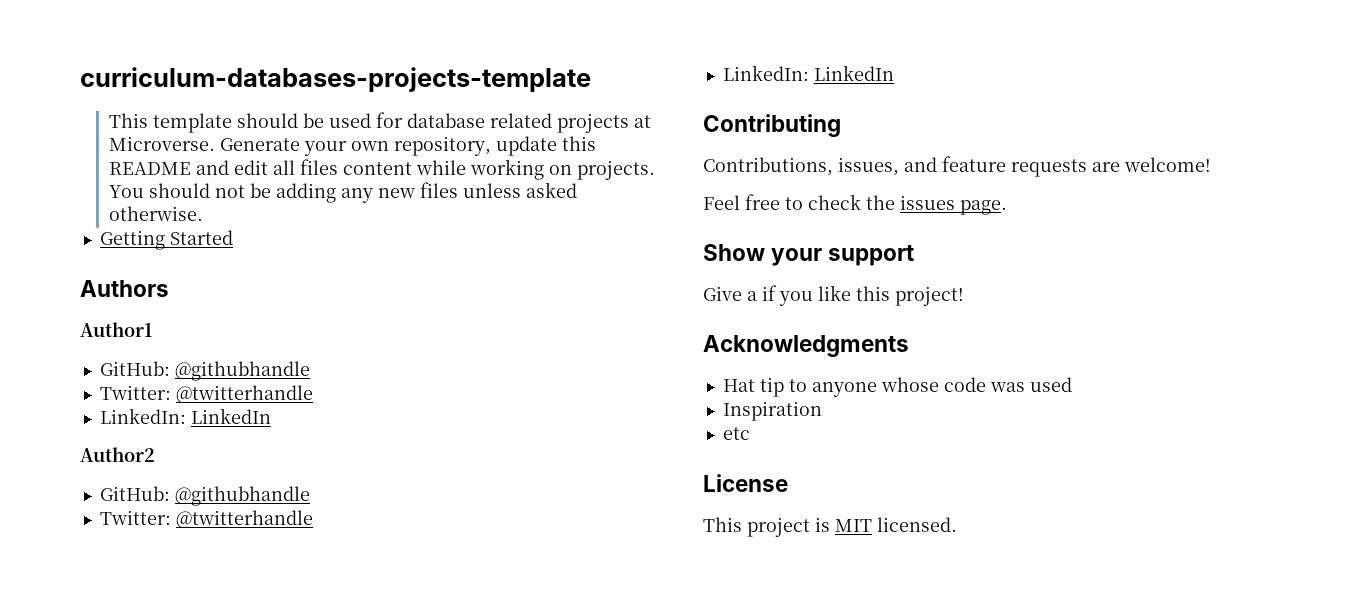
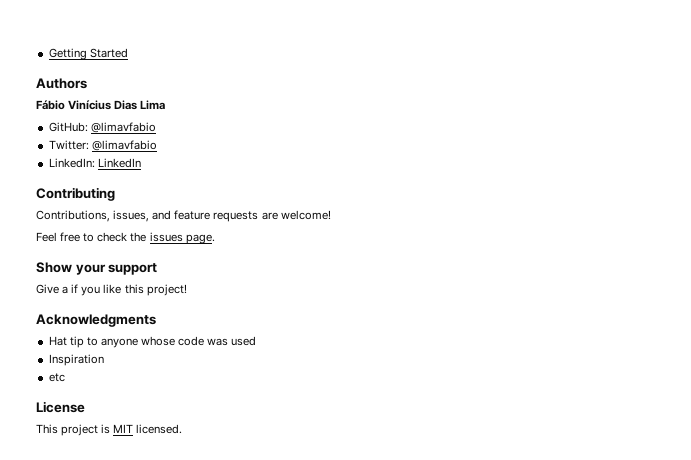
- curriculum-databases-projects-template
- This template should be used for database related projects at Microverse. Generate your own repository, update this README and edit all files content while working on projects. You should not be adding any new files unless asked otherwise.
- Author1
- GitHub: @githubhandle
- Twitter: @twitterhandle
- LinkedIn: LinkedIn
- Author2
- GitHub: @githubhandle
- Twitter: @twitterhandle
+ Fábio Vinícius Dias Lima
+ GitHub: @limavfabio
+ Twitter: @limavfabio

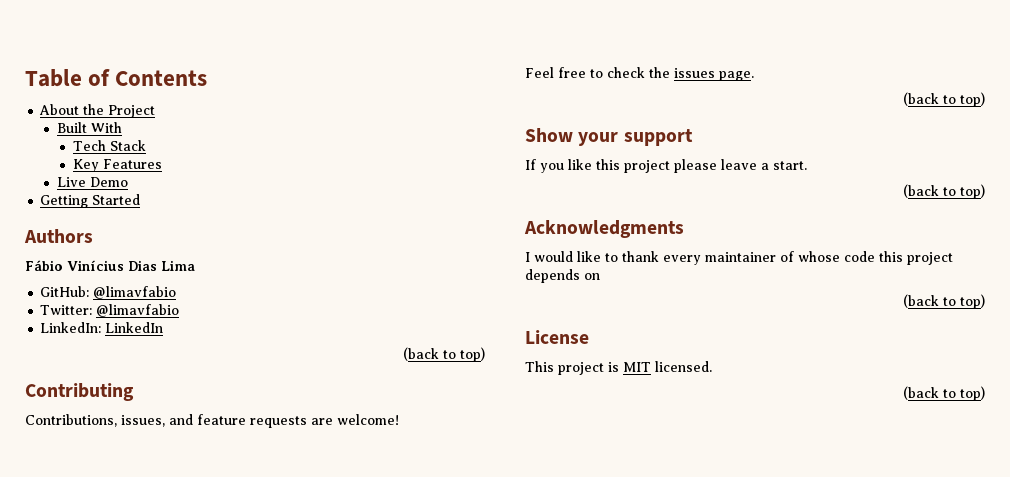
+ Table of Contents
+ About the Project
+ Built With
+ Tech Stack
+ Key Features
+ Live Demo
  LinkedIn: LinkedIn
+ (back to top)
  Feel free to check the issues page.
+ (back to top)
- Give a if you like this project!
+ If you like this project please leave a start.
+ (back to top)
  Acknowledgments
- Hat tip to anyone whose code was used
- Inspiration
- etc
+ I would like to thank every maintainer of whose code this project depends on
+ (back to top)
  This project is MIT licensed.
+ (back to top)

